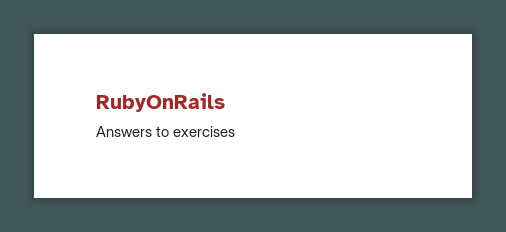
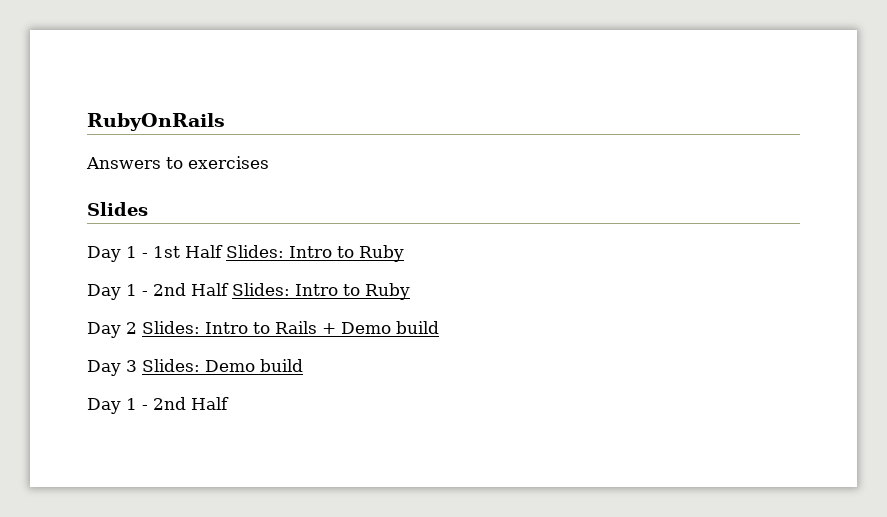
+ Slides
+ Day 1 - 1st Half Slides: Intro to Ruby
+ Day 1 - 2nd Half Slides: Intro to Ruby
+ Day 2 Slides: Intro to Rails + Demo build
+ Day 3 Slides: Demo build
+ Day 1 - 2nd Half

